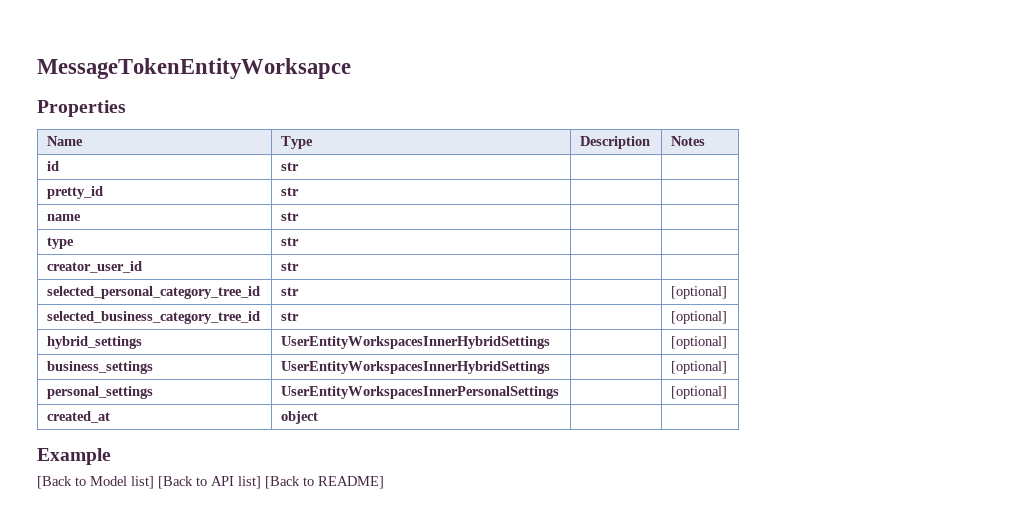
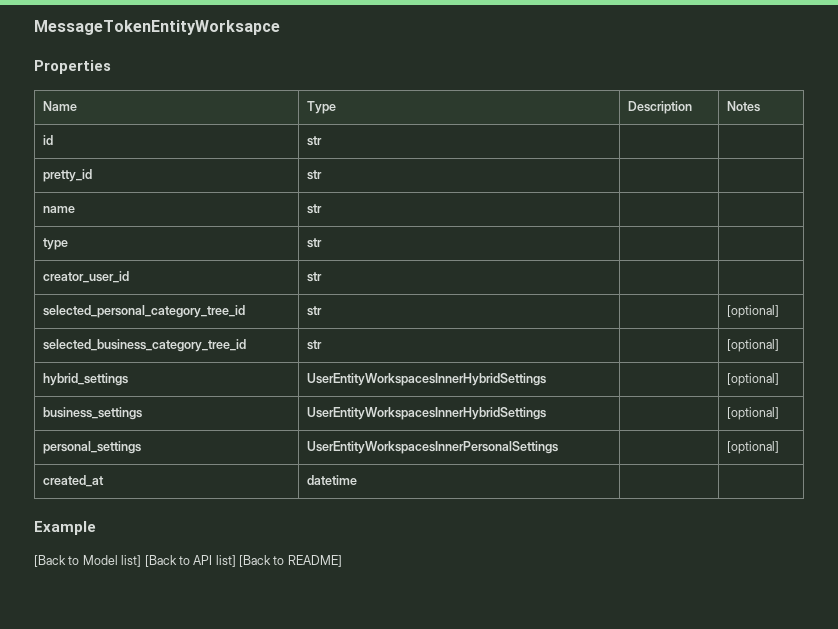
- created_at | object | |
+ created_at | datetime | |

